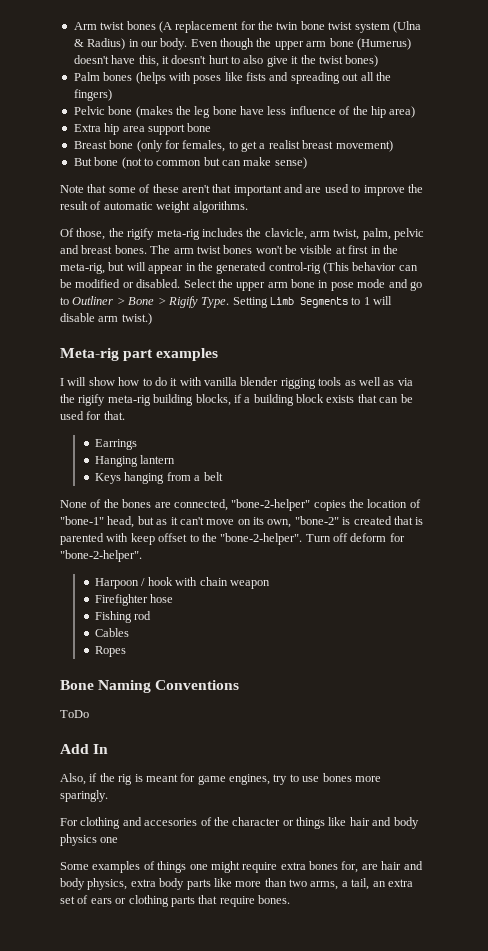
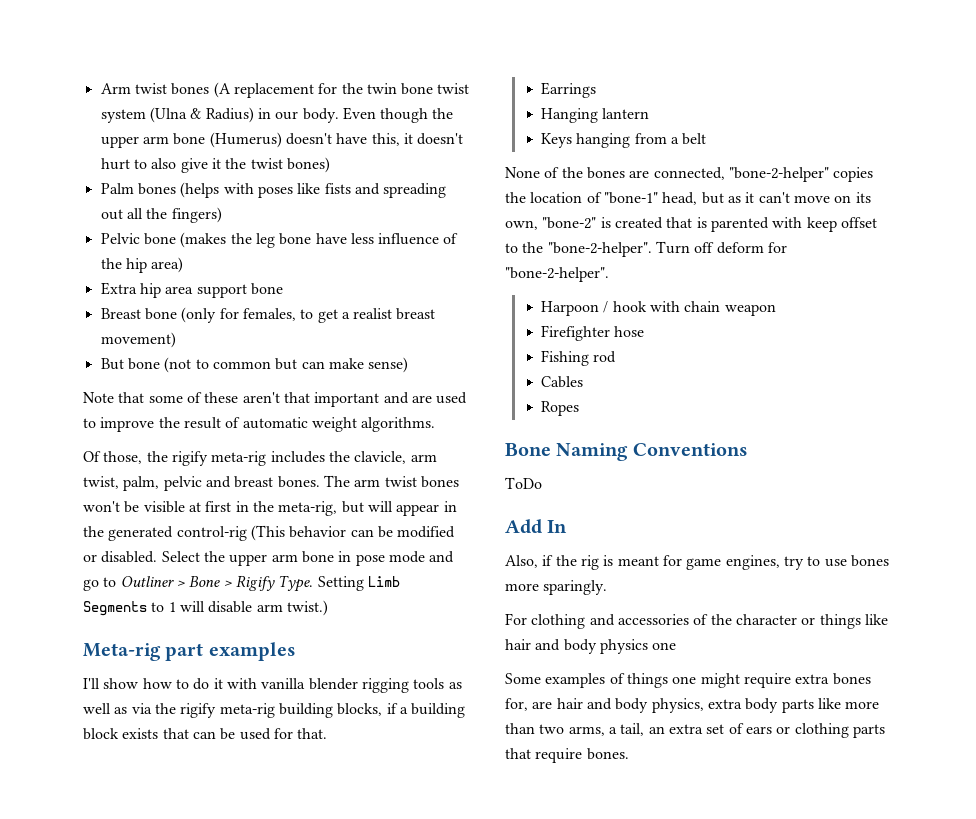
- I will show how to do it with vanilla blender rigging tools as well as via the rigify meta-rig building blocks, if a building block exists that can be used for that.
+ I'll show how to do it with vanilla blender rigging tools as well as via the rigify meta-rig building blocks, if a building block exists that can be used for that.
- For clothing and accesories of the character or things like hair and body physics one
+ For clothing and accessories of the character or things like hair and body physics one

